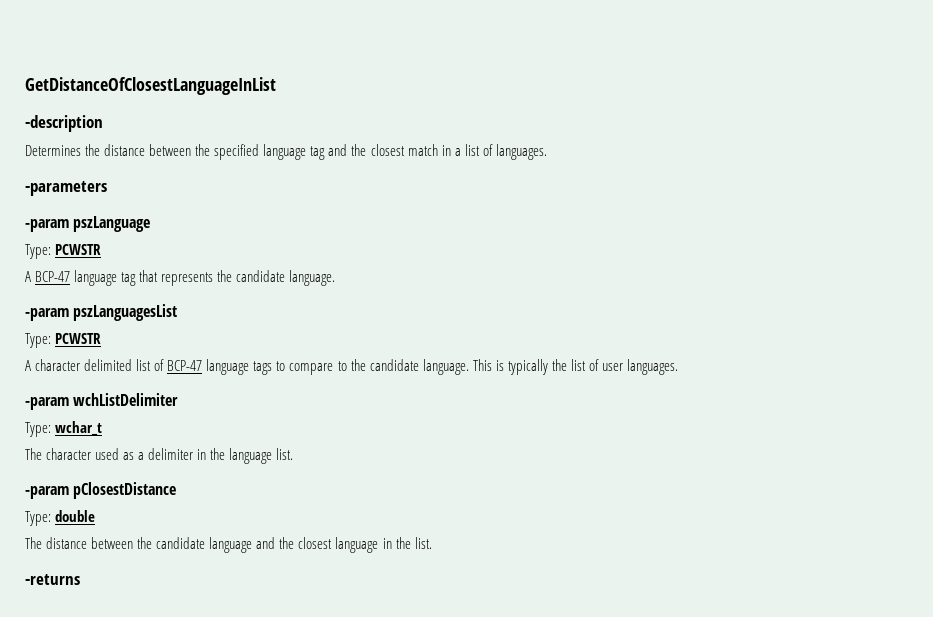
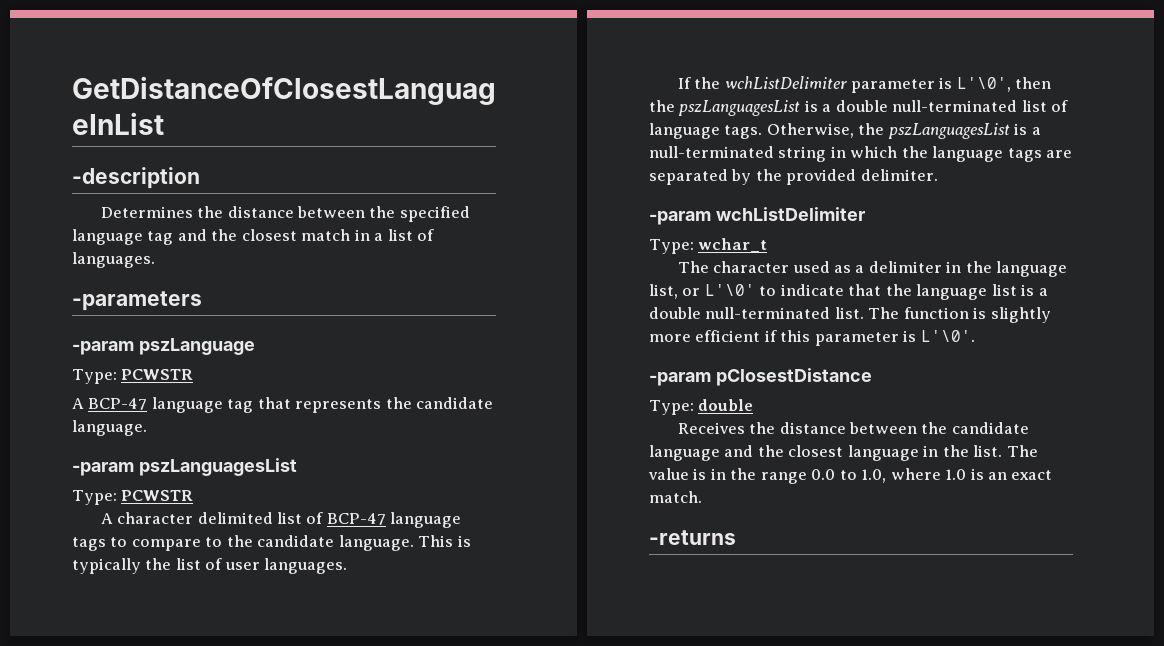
+ If the wchListDelimiter parameter is L'\0', then the pszLanguagesList is a double null-terminated list of language tags. Otherwise, the pszLanguagesList is a null-terminated string in which the language tags are separated by the provided delimiter.
- The character used as a delimiter in the language list.
+ The character used as a delimiter in the language list, or L'\0' to indicate that the language list is a double null-terminated list. The function is slightly more efficient if this parameter is L'\0'.
- The distance between the candidate language and the closest language in the list.
+ Receives the distance between the candidate language and the closest language in the list. The value is in the range 0.0 to 1.0, where 1.0 is an exact match.

